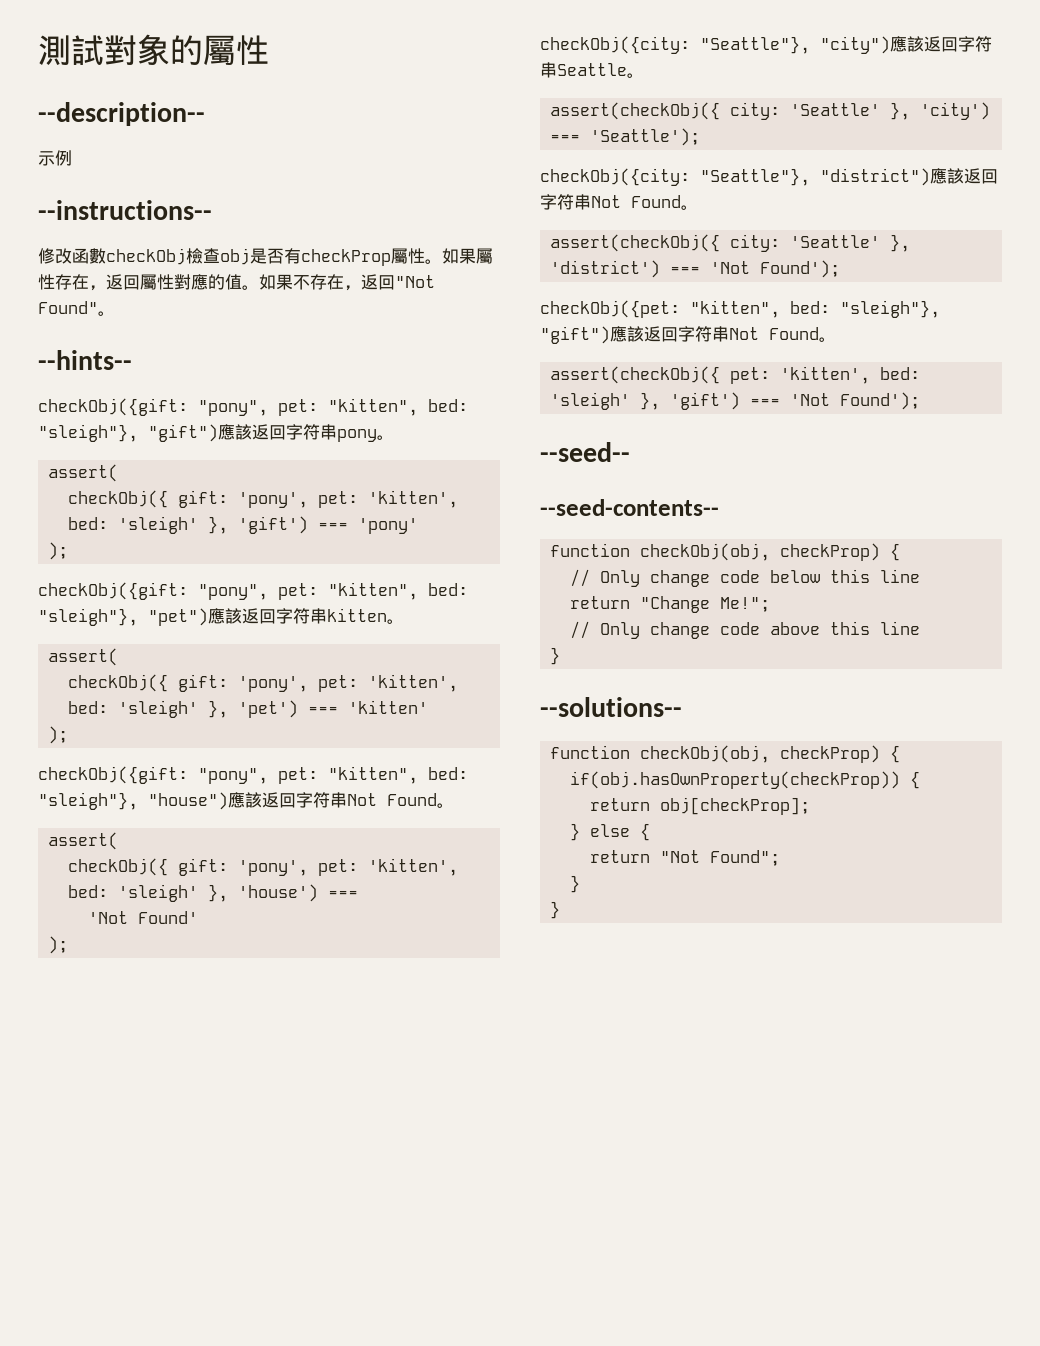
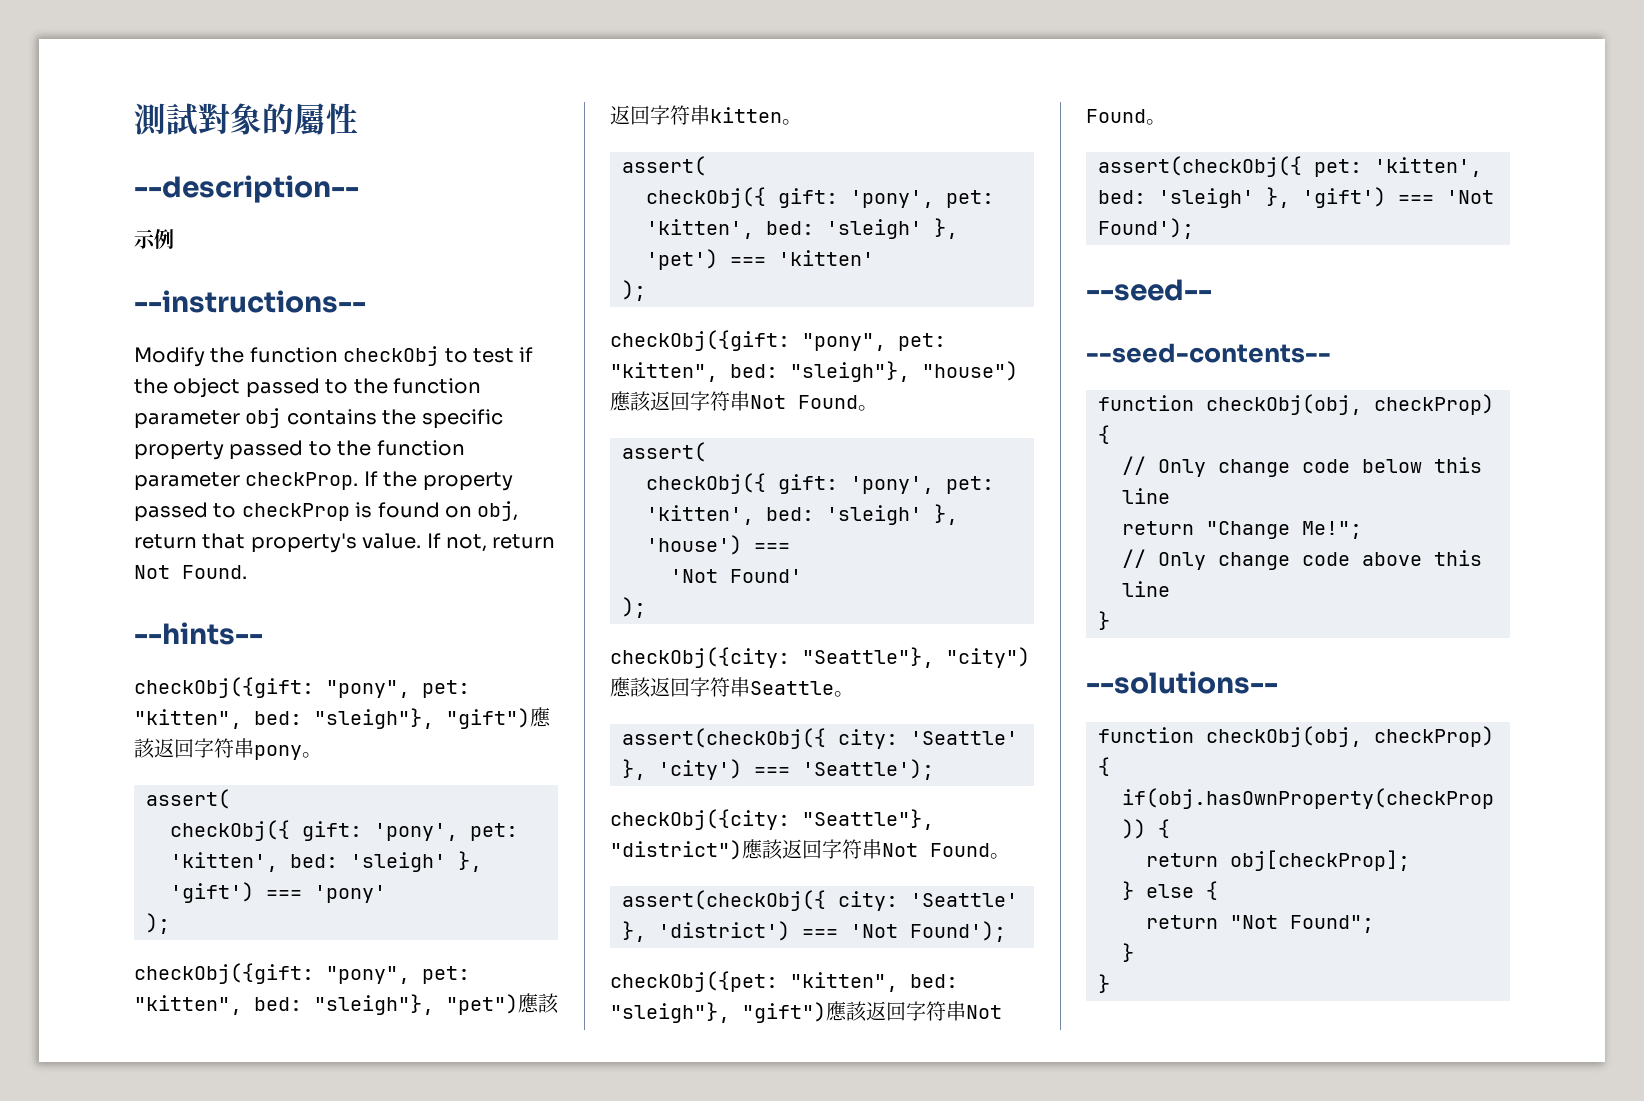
- 修改函數checkObj檢查obj是否有checkProp屬性。如果屬性存在，返回屬性對應的值。如果不存在，返回"Not Found"。
+ Modify the function checkObj to test if the object passed to the function parameter obj contains the specific property passed to the function parameter checkProp. If the property passed to checkProp is found on obj, return that property's value. If not, return Not Found.

